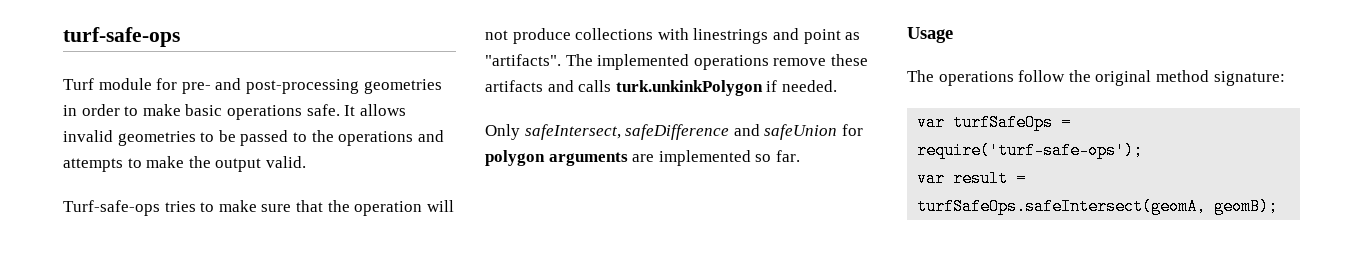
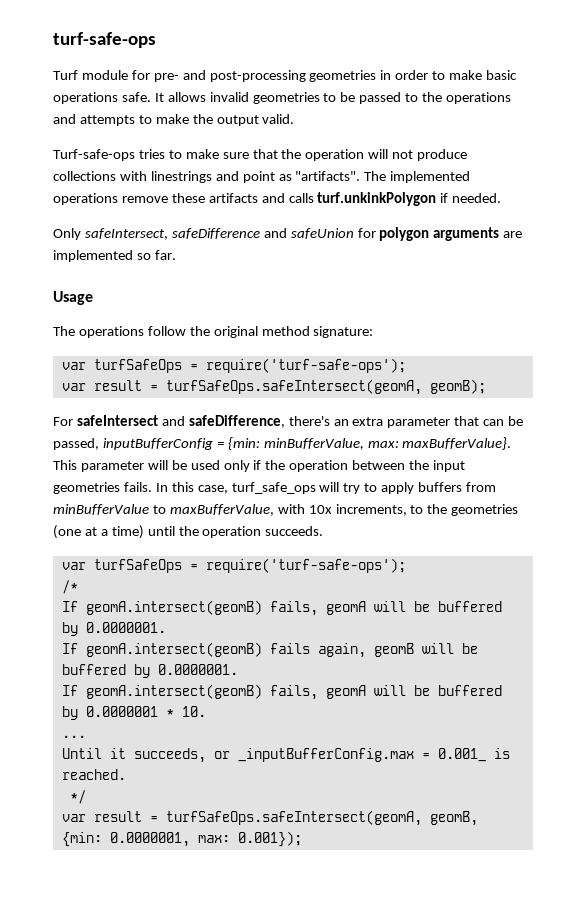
- The implemented operations remove these artifacts and calls turk.unkinkPolygon if needed.
+ The implemented operations remove these artifacts and calls turf.unkinkPolygon if needed.
+ For safeIntersect and safeDifference, there's an extra parameter that can be passed, inputBufferConfig = {min: minBufferValue, max: maxBufferValue}. This parameter will be used only if the operation between the input geometries fails. In this case, turf_safe_ops will try to apply buffers from minBufferValue to maxBufferValue, with 10x increments, to the geometries (one at a time) until the operation succeeds.
+ var turfSafeOps = require('turf-safe-ops');
+ /*
+ If geomA.intersect(geomB) fails, geomA will be buffered by 0.0000001.
+ If geomA.intersect(geomB) fails again, geomB will be buffered by 0.0000001.
+ If geomA.intersect(geomB) fails, geomA will be buffered by 0.0000001 * 10.
+ ...
+ Until it succeeds, or _inputBufferConfig.max = 0.001_ is reached.
+ */
+ var result = turfSafeOps.safeIntersect(geomA, geomB, {min: 0.0000001, max: 0.001});

